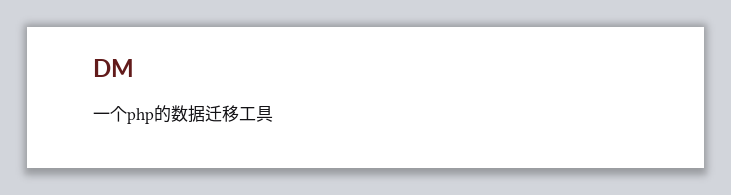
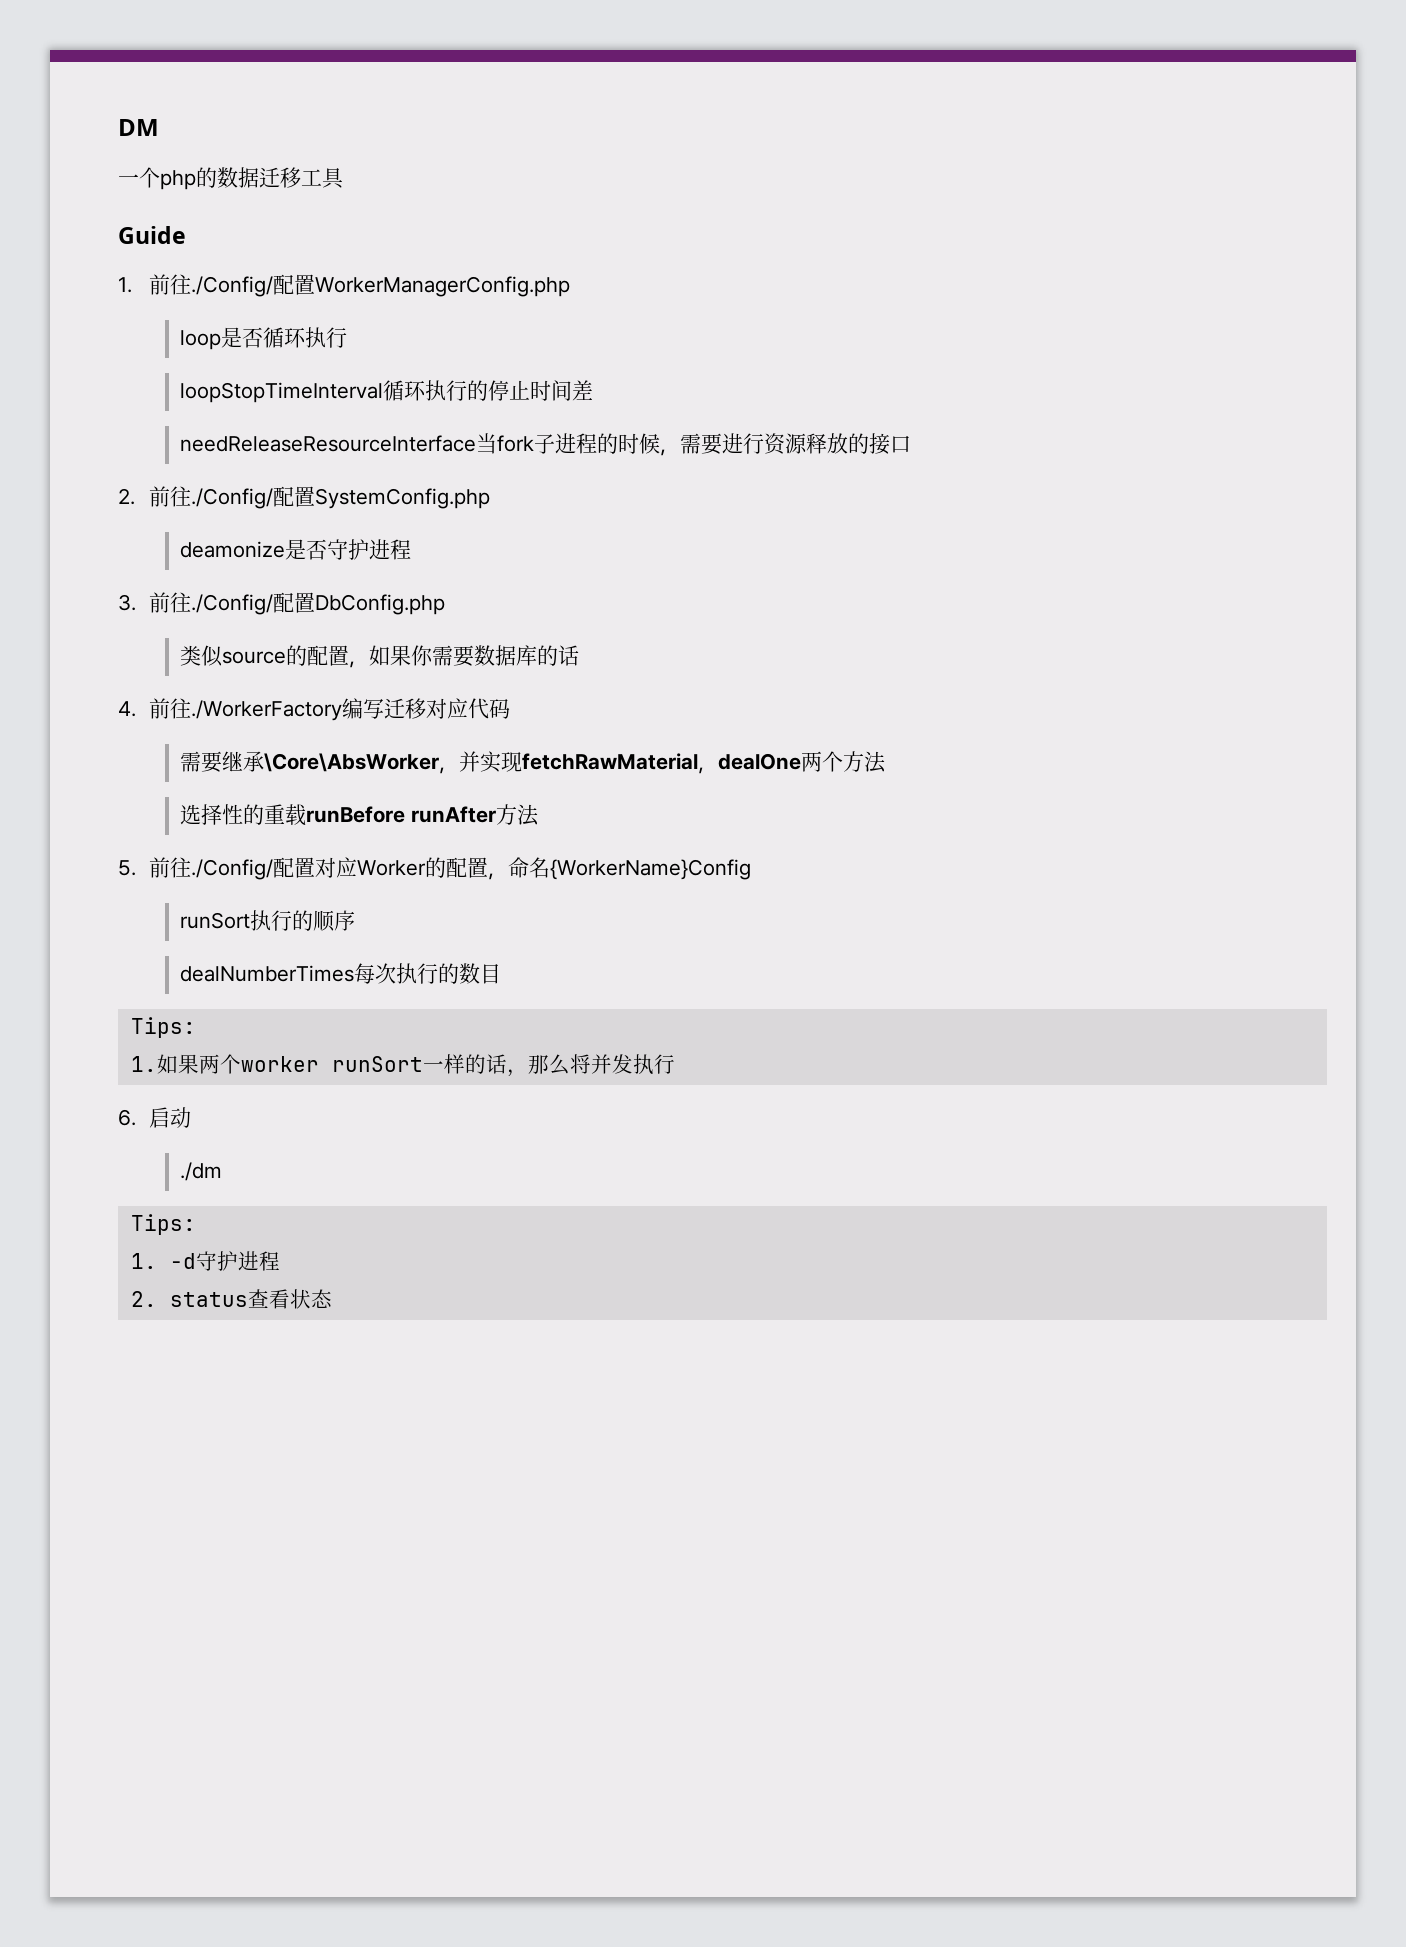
+ Guide
+ 1.前往./Config/配置WorkerManagerConfig.php
+ loop是否循环执行
+ loopStopTimeInterval循环执行的停止时间差
+ needReleaseResourceInterface当fork子进程的时候，需要进行资源释放的接口
+ 2.前往./Config/配置SystemConfig.php
+ deamonize是否守护进程
+ 3.前往./Config/配置DbConfig.php
+ 类似source的配置，如果你需要数据库的话
+ 4.前往./WorkerFactory编写迁移对应代码
+ 需要继承\Core\AbsWorker，并实现fetchRawMaterial，dealOne两个方法
+ 选择性的重载runBefore runAfter方法
+ 5.前往./Config/配置对应Worker的配置，命名{WorkerName}Config
+ runSort执行的顺序
+ dealNumberTimes每次执行的数目
+ Tips:
+ 1.如果两个worker runSort一样的话，那么将并发执行
+ 6.启动
+ ./dm
+ Tips:
+ 1. -d守护进程
+ 2. status查看状态

